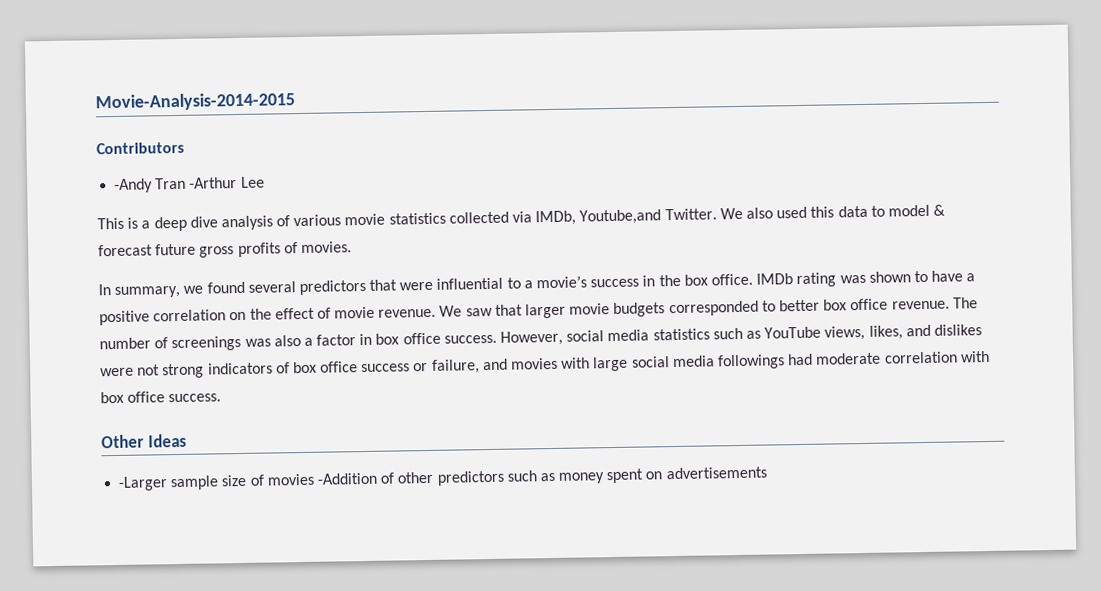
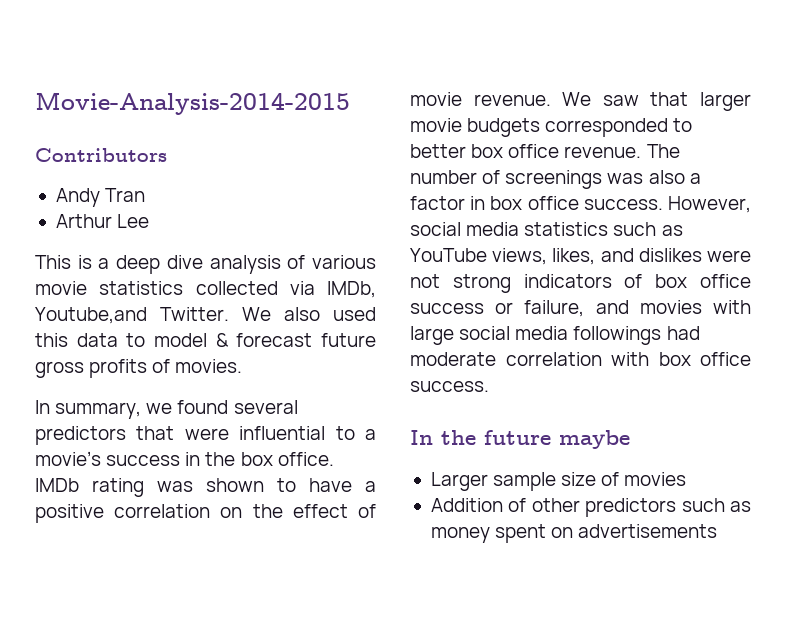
- -Andy Tran -Arthur Lee
+ Andy Tran
+ Arthur Lee
- Other Ideas
- -Larger sample size of movies -Addition of other predictors such as money spent on advertisements
+ In the future maybe
+ Larger sample size of movies
+ Addition of other predictors such as money spent on advertisements

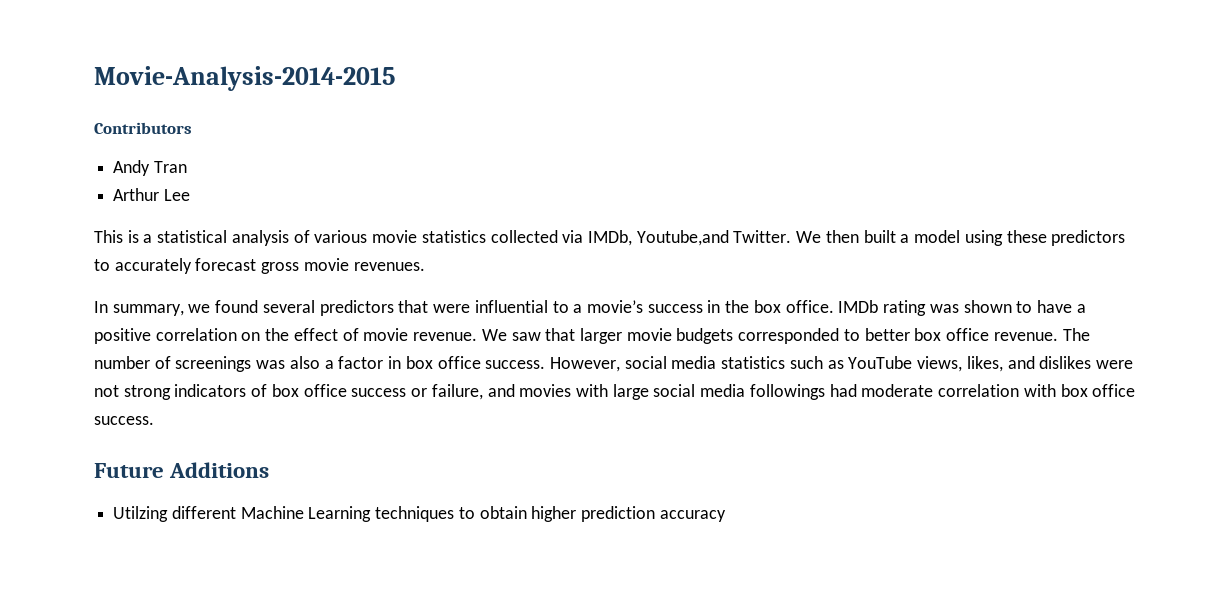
- This is a deep dive analysis of various movie statistics collected via IMDb, Youtube,and Twitter.
+ This is a statistical analysis of various movie statistics collected via IMDb, Youtube,and Twitter.
- We also used this data to model & forecast future gross profits of movies.
+ We then built a model using these predictors to accurately forecast gross movie revenues.
- In the future maybe
- Larger sample size of movies
- Addition of other predictors such as money spent on advertisements
+ Future Additions
+ Utilzing different Machine Learning techniques to obtain higher prediction accuracy

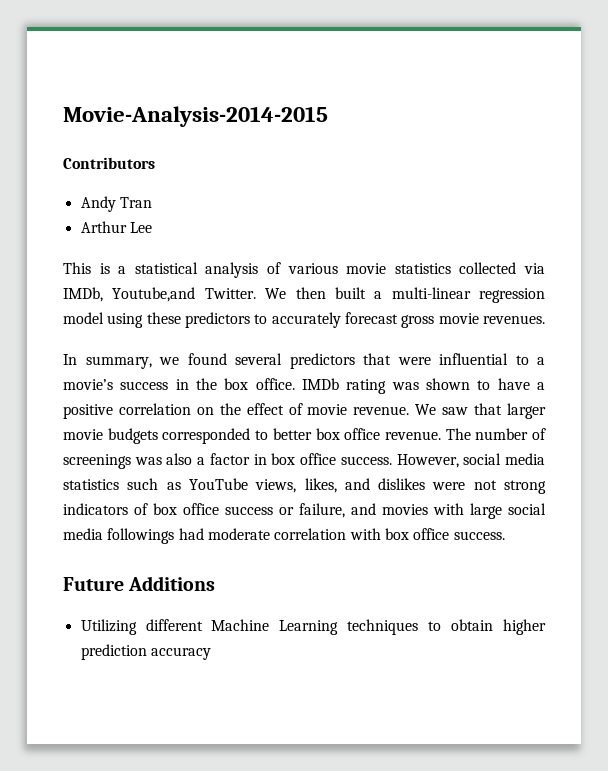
- We then built a model using these predictors to accurately forecast gross movie revenues.
+ We then built a multi-linear regression model using these predictors to accurately forecast gross movie revenues.
- Utilzing different Machine Learning techniques to obtain higher prediction accuracy
+ Utilizing different Machine Learning techniques to obtain higher prediction accuracy

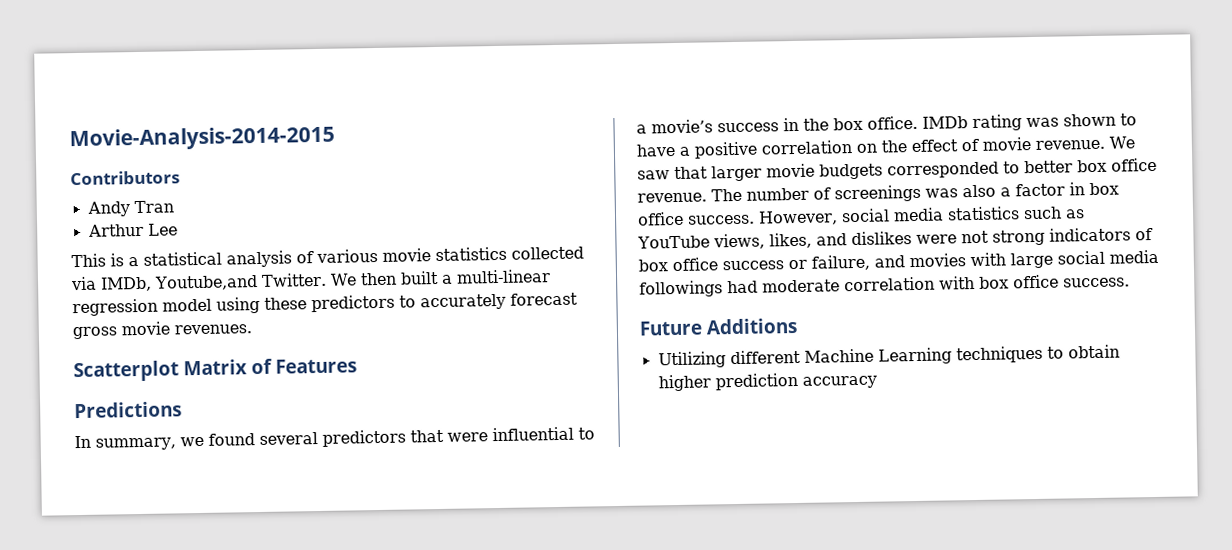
+ Scatterplot Matrix of Features
+ Predictions

